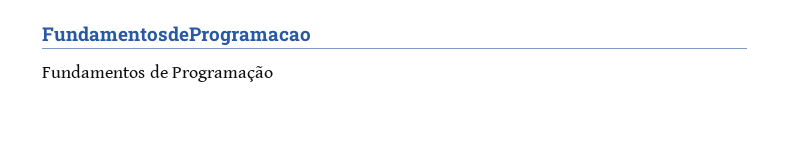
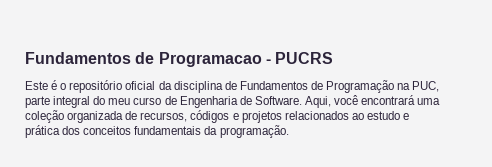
- FundamentosdeProgramacao
- Fundamentos de Programação
+ Fundamentos de Programacao - PUCRS
+ Este é o repositório oficial da disciplina de Fundamentos de Programação na PUC, parte integral do meu curso de Engenharia de Software. Aqui, você encontrará uma coleção organizada de recursos, códigos e projetos relacionados ao estudo e prática dos conceitos fundamentais da programação.

